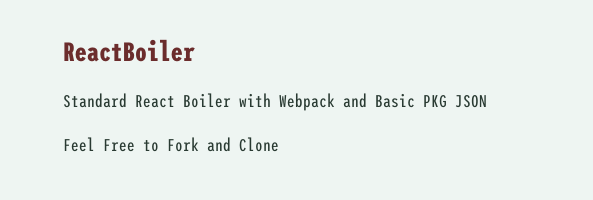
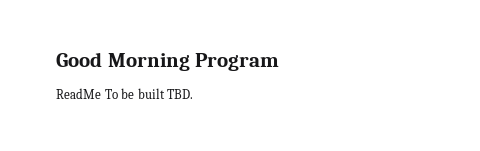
- ReactBoiler
- Standard React Boiler with Webpack and Basic PKG JSON
- Feel Free to Fork and Clone
+ Good Morning Program
+ ReadMe To be built TBD.

